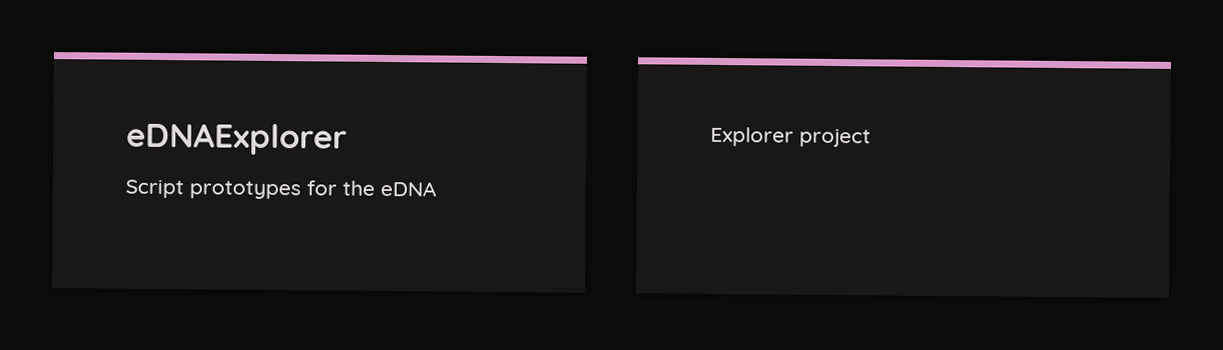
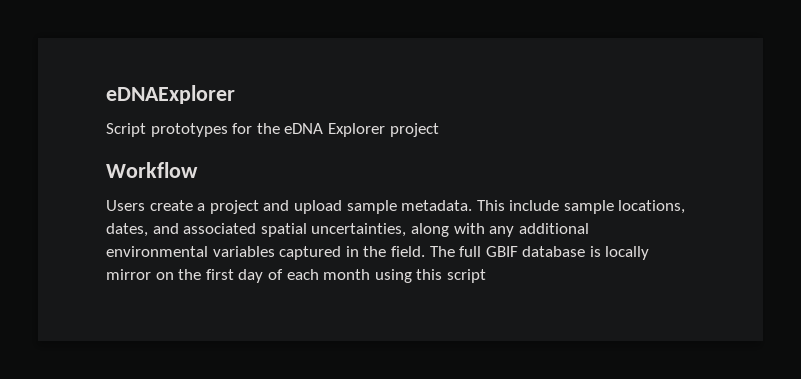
+ Workflow
+ Users create a project and upload sample metadata. This include sample locations, dates, and associated spatial uncertainties, along with any additional environmental variables captured in the field. The full GBIF database is locally mirror on the first day of each month using this script

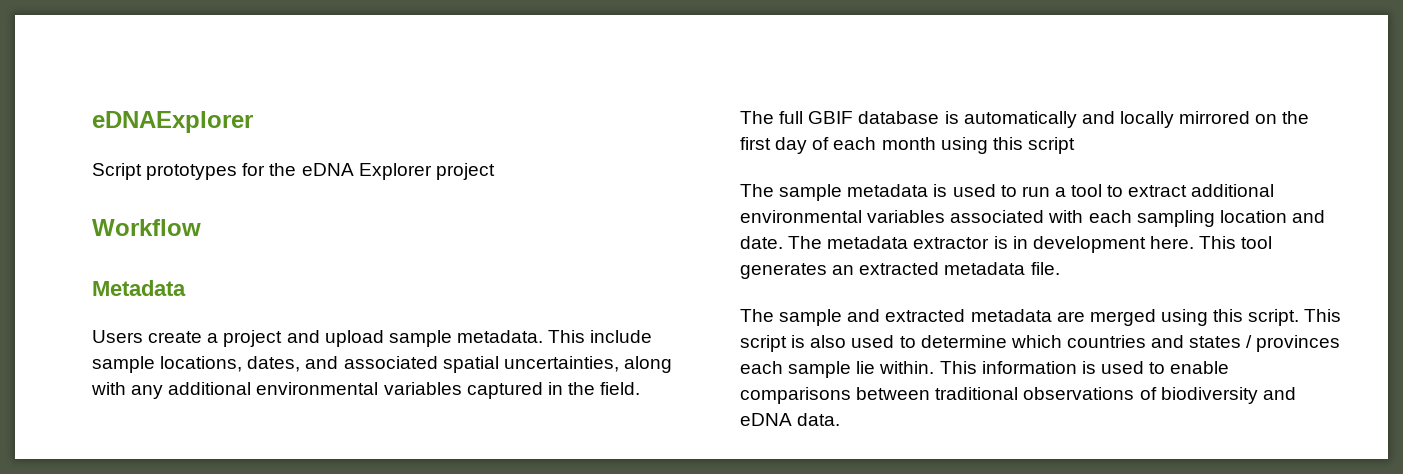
+ Metadata
- This include sample locations, dates, and associated spatial uncertainties, along with any additional environmental variables captured in the field. The full GBIF database is locally mirror on the first day of each month using this script
+ This include sample locations, dates, and associated spatial uncertainties, along with any additional environmental variables captured in the field.
+ The full GBIF database is automatically and locally mirrored on the first day of each month using this script
+ The sample metadata is used to run a tool to extract additional environmental variables associated with each sampling location and date. The metadata extractor is in development here. This tool generates an extracted metadata file.
+ The sample and extracted metadata are merged using this script. This script is also used to determine which countries and states / provinces each sample lie within. This information is used to enable comparisons between traditional observations of biodiversity and eDNA data.

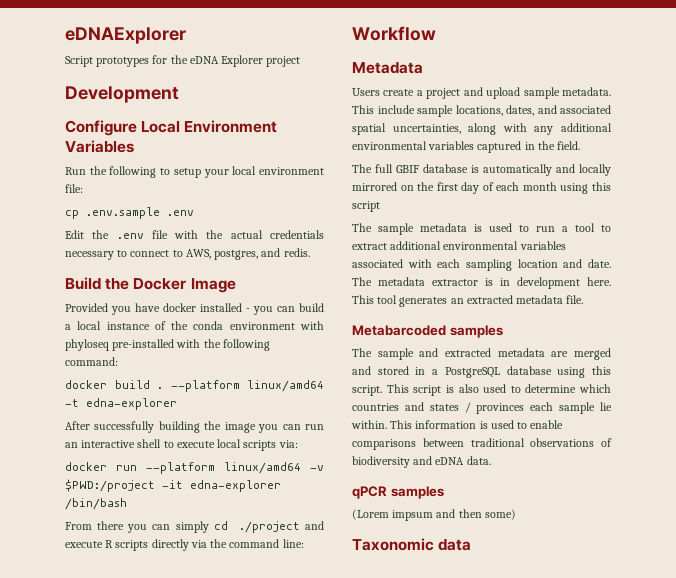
+ Development
+ Configure Local Environment Variables
+ Run the following to setup your local environment file:
+ cp .env.sample .env
+ Edit the .env file with the actual credentials necessary to connect to AWS, postgres, and redis.
+ Build the Docker Image
+ Provided you have docker installed - you can build a local instance of the conda environment with phyloseq pre-installed with the following command:
+ docker build . --platform linux/amd64 -t edna-explorer
+ After successfully building the image you can run an interactive shell to execute local scripts via:
+ docker run --platform linux/amd64 -v $PWD:/project -it edna-explorer /bin/bash
+ From there you can simply cd ./project and execute R scripts directly via the command line:
+ Metabarcoded samples
- The sample and extracted metadata are merged using this script.
+ The sample and extracted metadata are merged and stored in a PostgreSQL database using this script.
+ qPCR samples
+ (Lorem impsum and then some)
+ Taxonomic data

